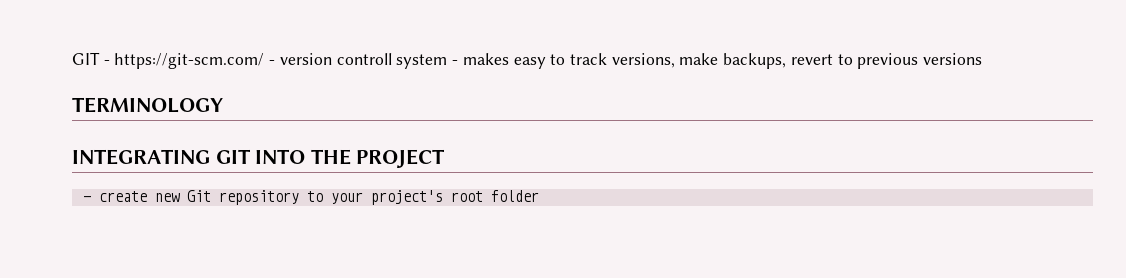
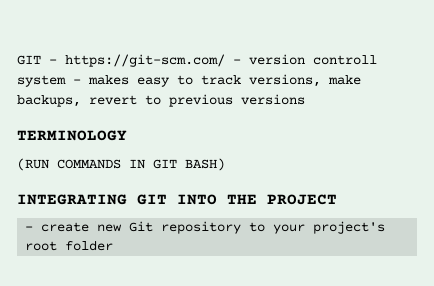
+ (RUN COMMANDS IN GIT BASH)

